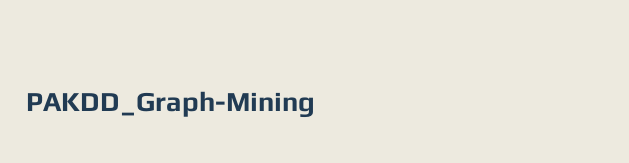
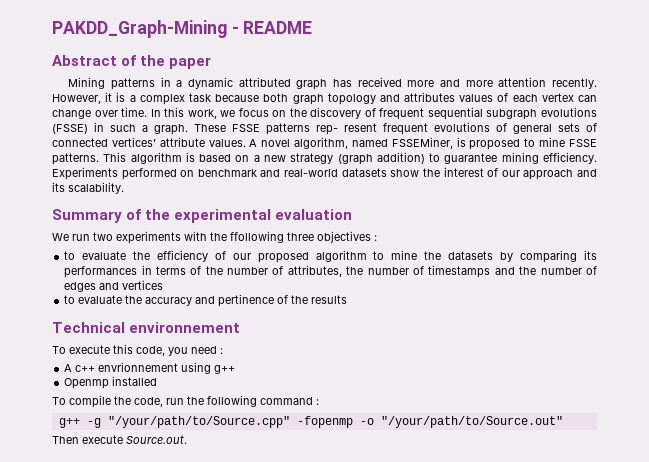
- PAKDD_Graph-Mining
+ PAKDD_Graph-Mining - README
+ Abstract of the paper
+ Mining patterns in a dynamic attributed graph has received more and more attention recently. However, it is a complex task because both graph topology and attributes values of each vertex can change over time. In this work, we focus on the discovery of frequent sequential subgraph evolutions (FSSE) in such a graph. These FSSE patterns rep- resent frequent evolutions of general sets of connected vertices’ attribute values. A novel algorithm, named FSSEMiner, is proposed to mine FSSE patterns. This algorithm is based on a new strategy (graph addition) to guarantee mining efficiency. Experiments performed on benchmark and real-world datasets show the interest of our approach and its scalability.
+ Summary of the experimental evaluation
+ We run two experiments with the ffollowing three objectives :
+ to evaluate the efficiency of our proposed algorithm to mine the datasets by comparing its performances in terms of the number of attributes, the number of timestamps and the number of edges and vertices
+ to evaluate the accuracy and pertinence of the results
+ Technical environnement
+ To execute this code, you need :
+ A c++ envrionnement using g++
+ Openmp installed
+ To compile the code, run the following command :
+ g++ -g "/your/path/to/Source.cpp" -fopenmp -o "/your/path/to/Source.out"
+ Then execute Source.out.

